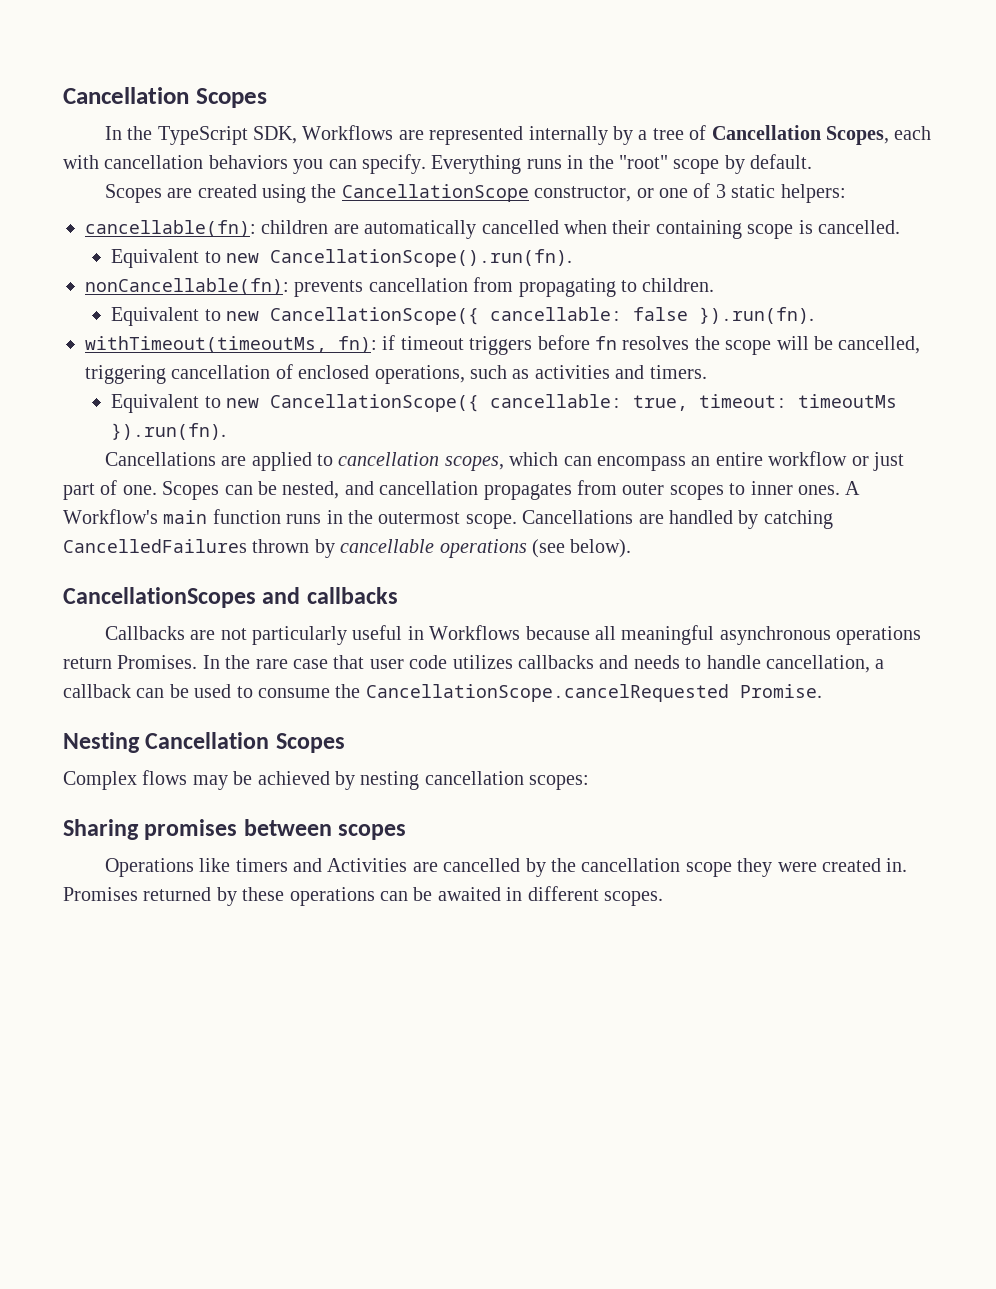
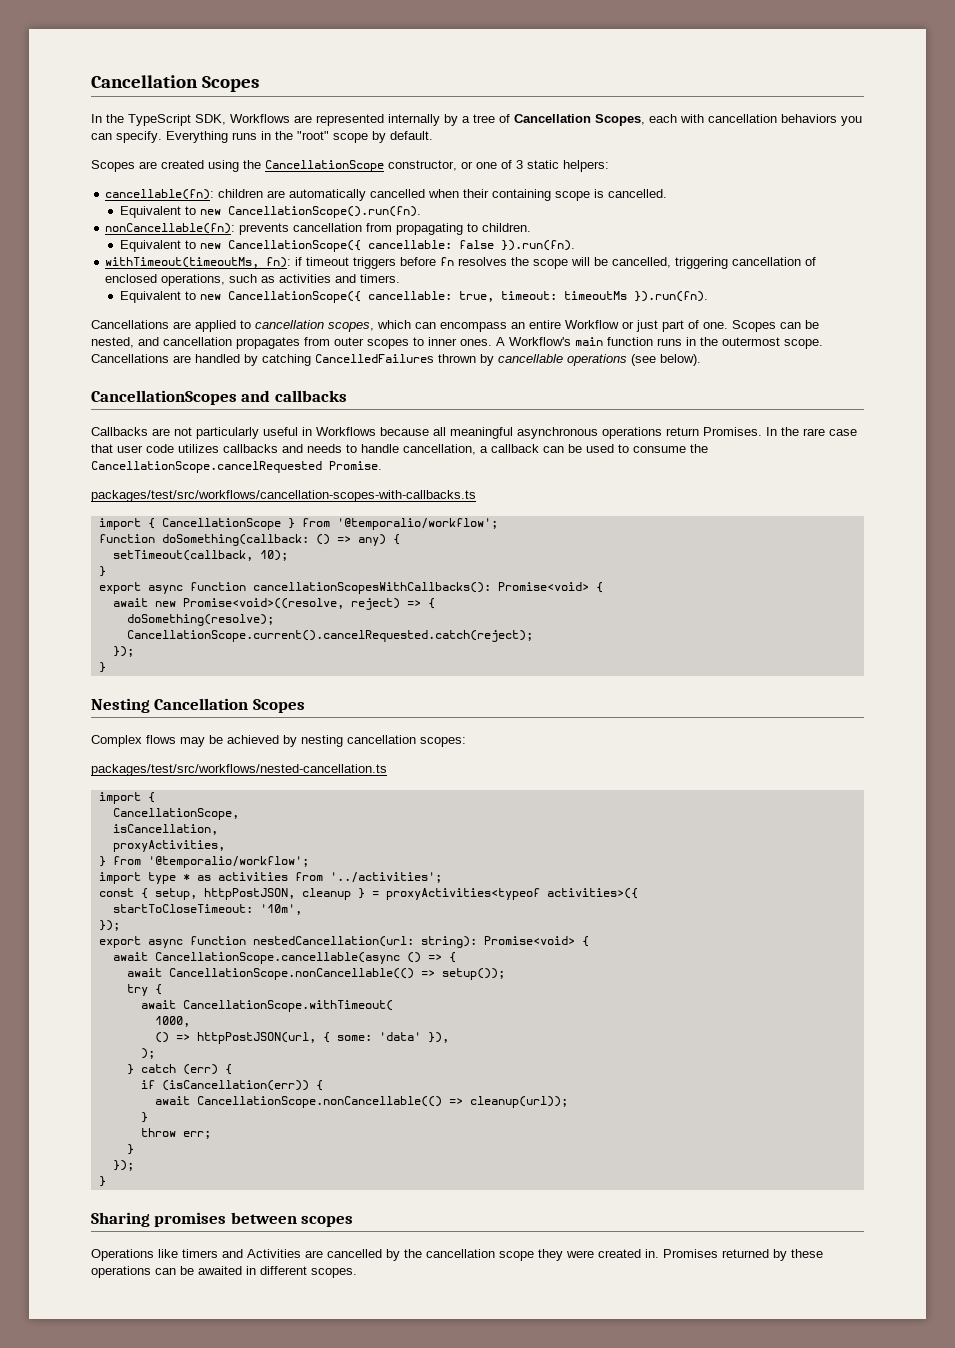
- Cancellations are applied to cancellation scopes, which can encompass an entire workflow or just part of one.
+ Cancellations are applied to cancellation scopes, which can encompass an entire Workflow or just part of one.
+ packages/test/src/workflows/cancellation-scopes-with-callbacks.ts
+ import { CancellationScope } from '@temporalio/workflow';
+ function doSomething(callback: () => any) {
+ setTimeout(callback, 10);
+ }
+ export async function cancellationScopesWithCallbacks(): Promise<void> {
+ await new Promise<void>((resolve, reject) => {
+ doSomething(resolve);
+ CancellationScope.current().cancelRequested.catch(reject);
+ });
+ }
+ packages/test/src/workflows/nested-cancellation.ts
+ import {
+ CancellationScope,
+ isCancellation,
+ proxyActivities,
+ } from '@temporalio/workflow';
+ import type * as activities from '../activities';
+ const { setup, httpPostJSON, cleanup } = proxyActivities<typeof activities>({
+ startToCloseTimeout: '10m',
+ });
+ export async function nestedCancellation(url: string): Promise<void> {
+ await CancellationScope.cancellable(async () => {
+ await CancellationScope.nonCancellable(() => setup());
+ try {
+ await CancellationScope.withTimeout(
+ 1000,
+ () => httpPostJSON(url, { some: 'data' }),
+ );
+ } catch (err) {
+ if (isCancellation(err)) {
+ await CancellationScope.nonCancellable(() => cleanup(url));
+ }
+ throw err;
+ }
+ });
+ }

